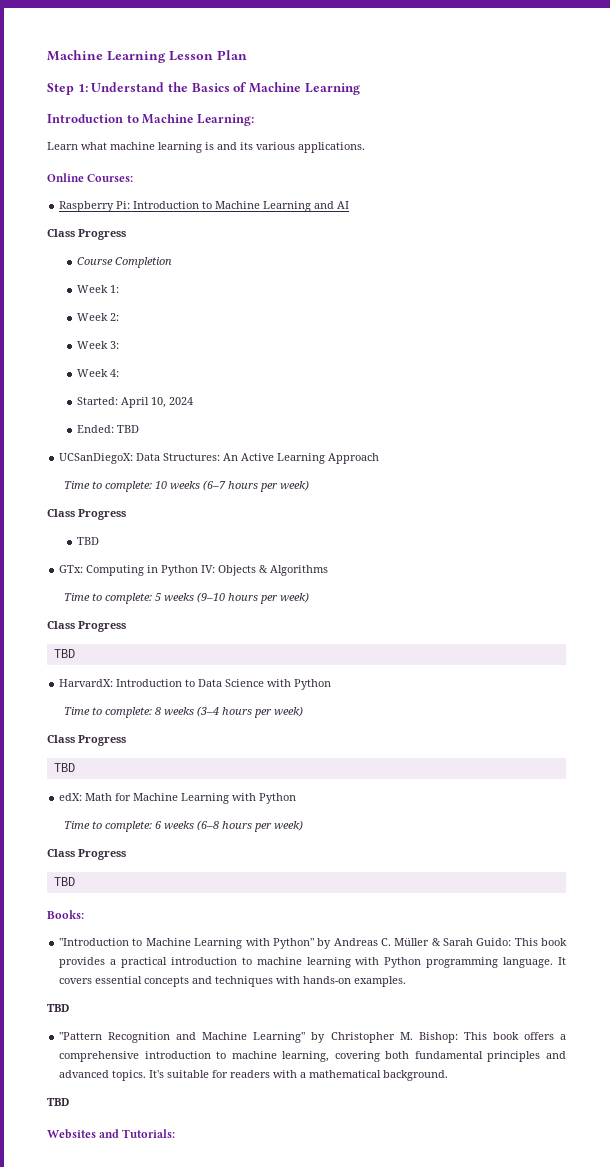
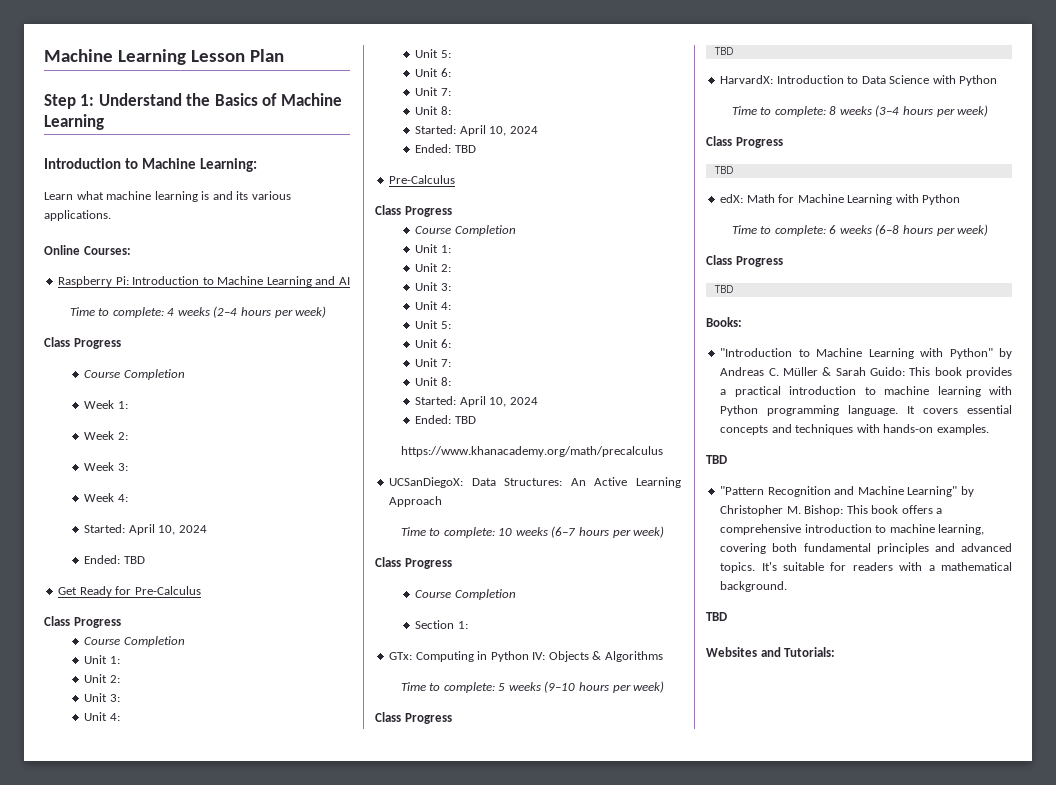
+ Time to complete: 4 weeks (2–4 hours per week)
+ Get Ready for Pre-Calculus
+ Class Progress
+ Course Completion
+ Unit 1:
+ Unit 2:
+ Unit 3:
+ Unit 4:
+ Unit 5:
+ Unit 6:
+ Unit 7:
+ Unit 8:
+ Started: April 10, 2024
+ Ended: TBD
+ Pre-Calculus
+ Class Progress
+ Course Completion
+ Unit 1:
+ Unit 2:
+ Unit 3:
+ Unit 4:
+ Unit 5:
+ Unit 6:
+ Unit 7:
+ Unit 8:
+ Started: April 10, 2024
+ Ended: TBD
+ https://www.khanacademy.org/math/precalculus
  Time to complete: 10 weeks (6–7 hours per week)
  Class Progress
- TBD
+ Course Completion
+ Section 1:

